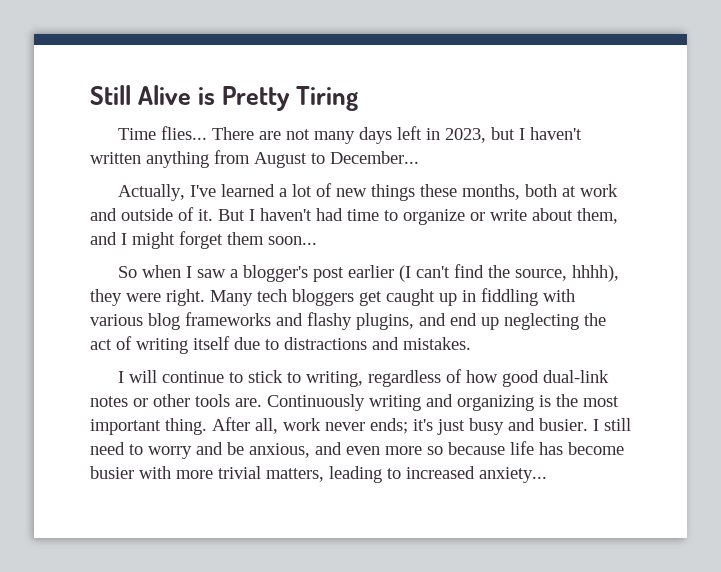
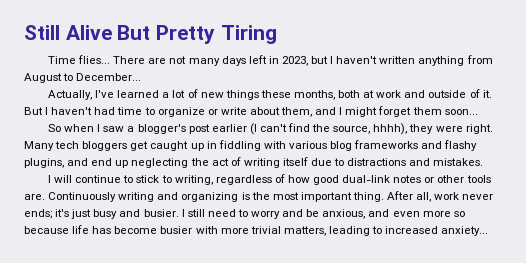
- Still Alive is Pretty Tiring
+ Still Alive But Pretty Tiring

